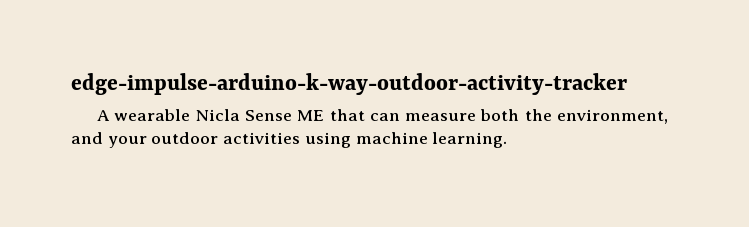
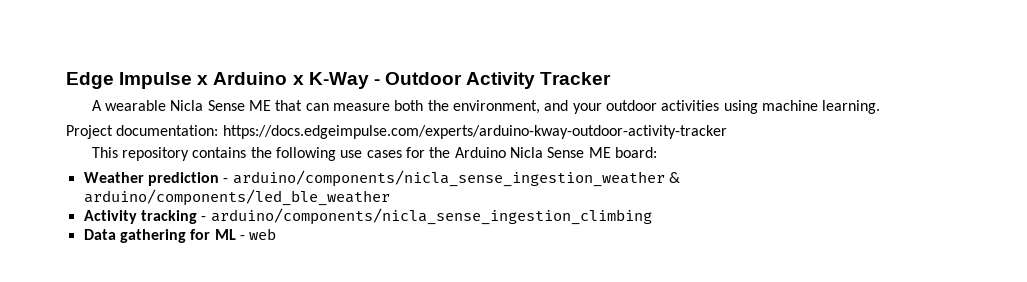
- edge-impulse-arduino-k-way-outdoor-activity-tracker
+ Edge Impulse x Arduino x K-Way - Outdoor Activity Tracker
+ Project documentation: https://docs.edgeimpulse.com/experts/arduino-kway-outdoor-activity-tracker
+ This repository contains the following use cases for the Arduino Nicla Sense ME board:
+ Weather prediction - arduino/components/nicla_sense_ingestion_weather & arduino/components/led_ble_weather
+ Activity tracking - arduino/components/nicla_sense_ingestion_climbing
+ Data gathering for ML - web

